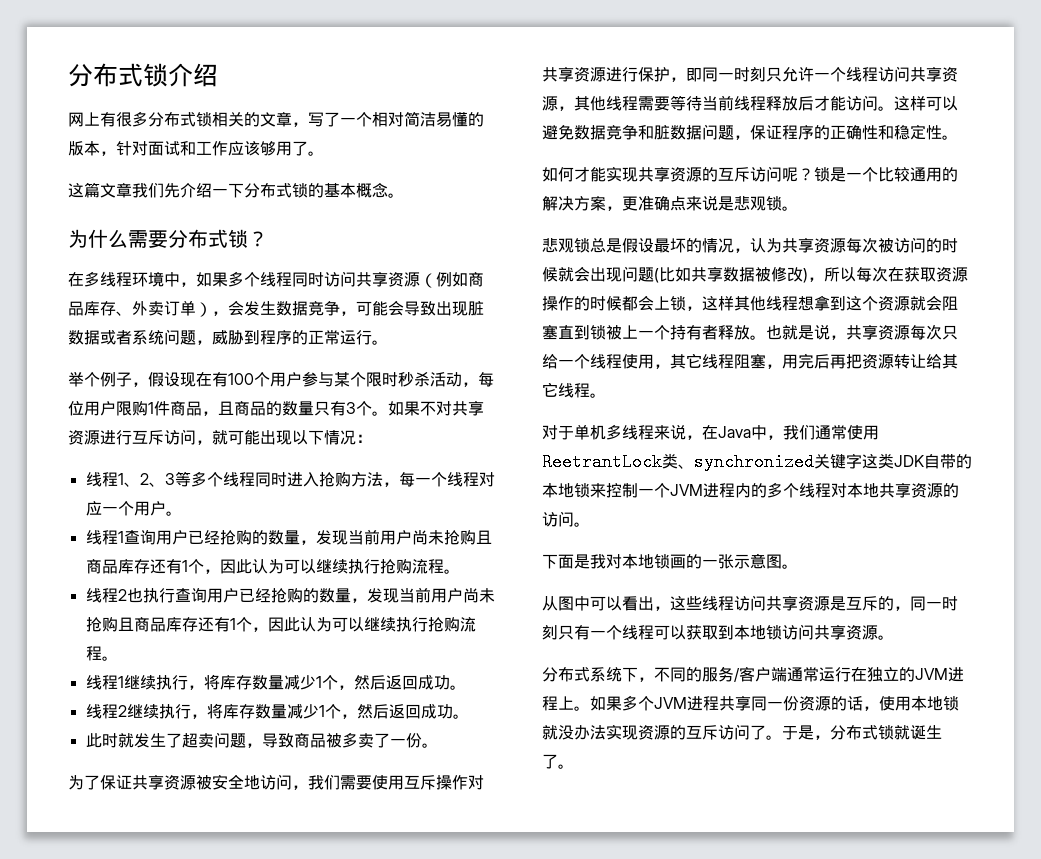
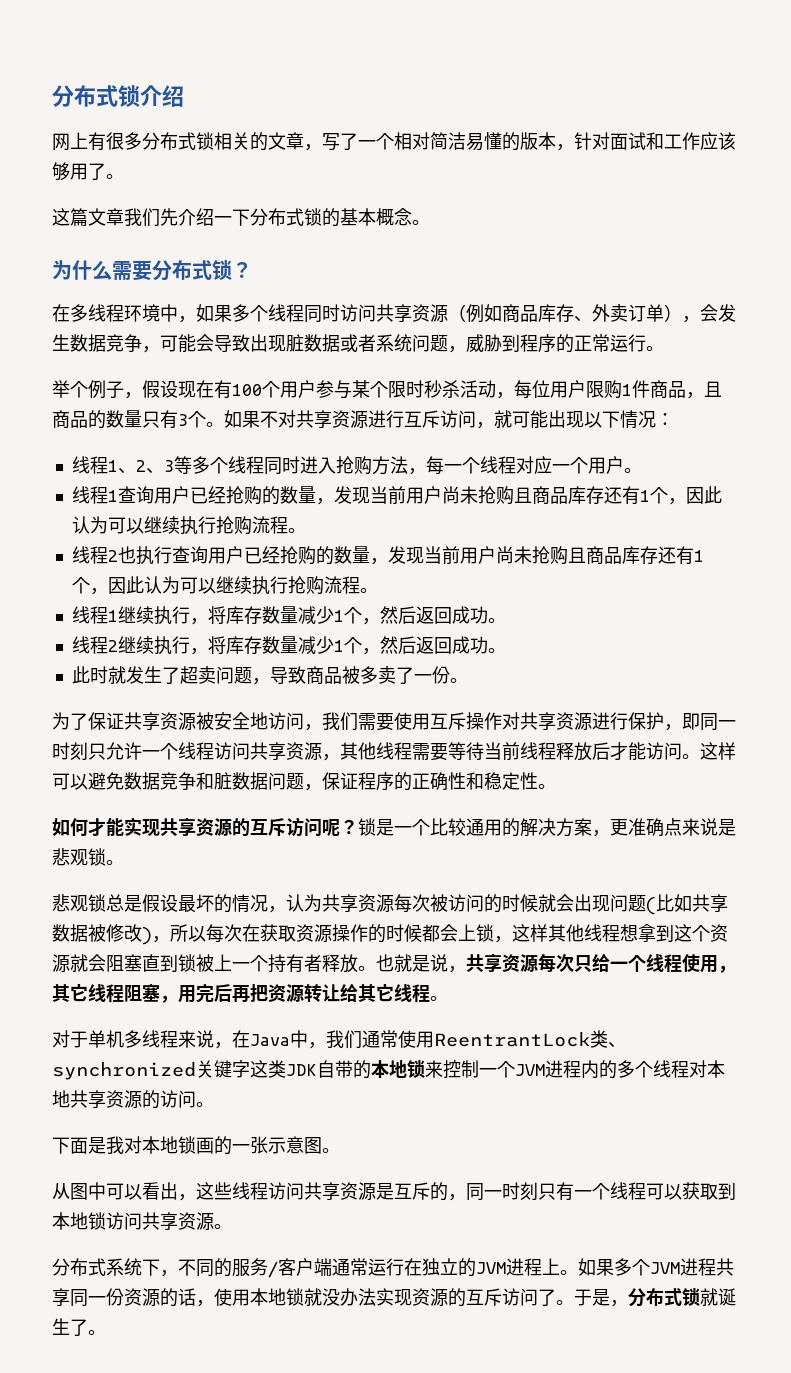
- 对于单机多线程来说，在Java中，我们通常使用ReetrantLock类、synchronized关键字这类JDK自带的本地锁来控制一个JVM进程内的多个线程对本地共享资源的访问。
+ 对于单机多线程来说，在Java中，我们通常使用ReentrantLock类、synchronized关键字这类JDK自带的本地锁来控制一个JVM进程内的多个线程对本地共享资源的访问。

